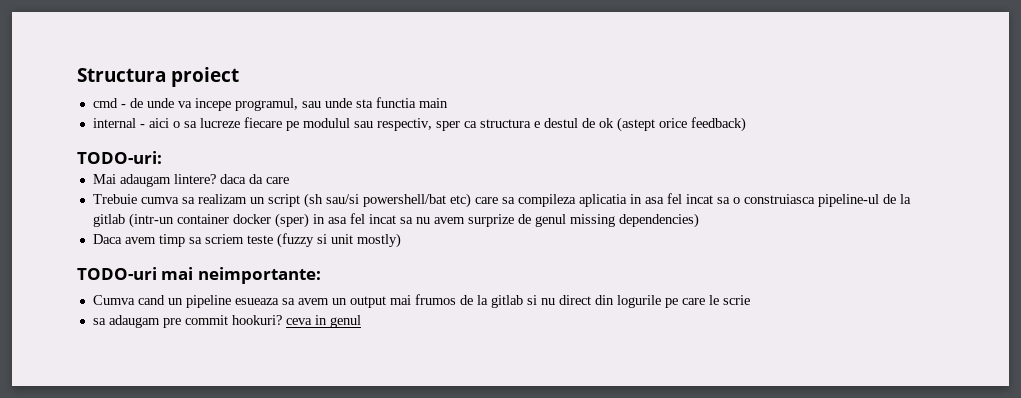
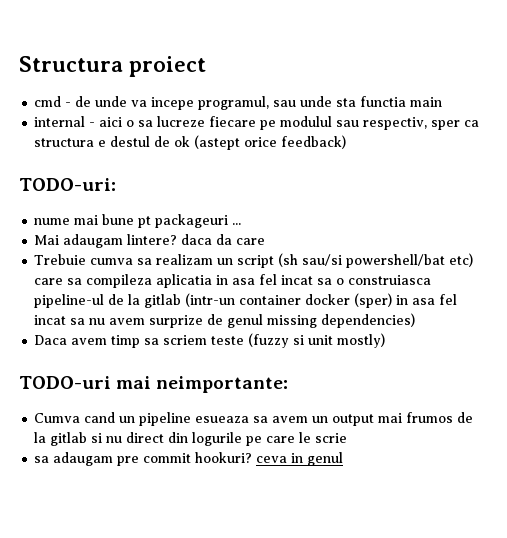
+ nume mai bune pt packageuri ...

